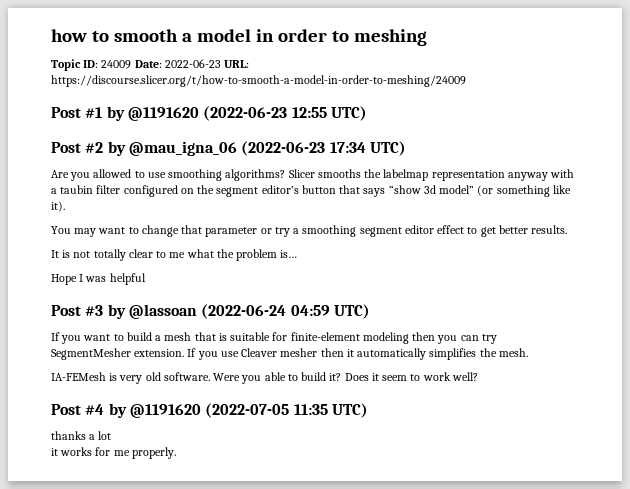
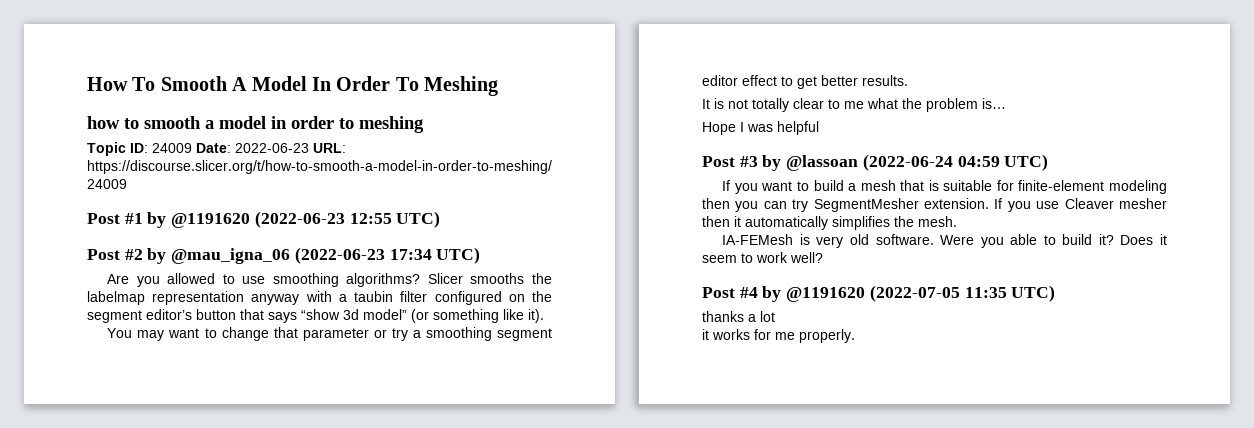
+ How To Smooth A Model In Order To Meshing

